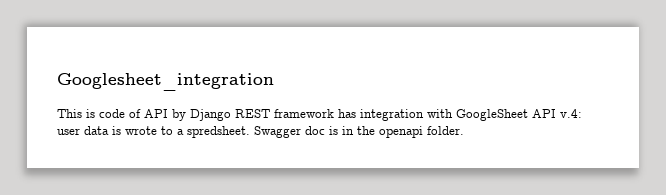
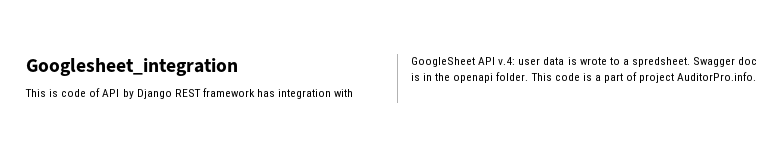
+ This code is a part of project AuditorPro.info.

